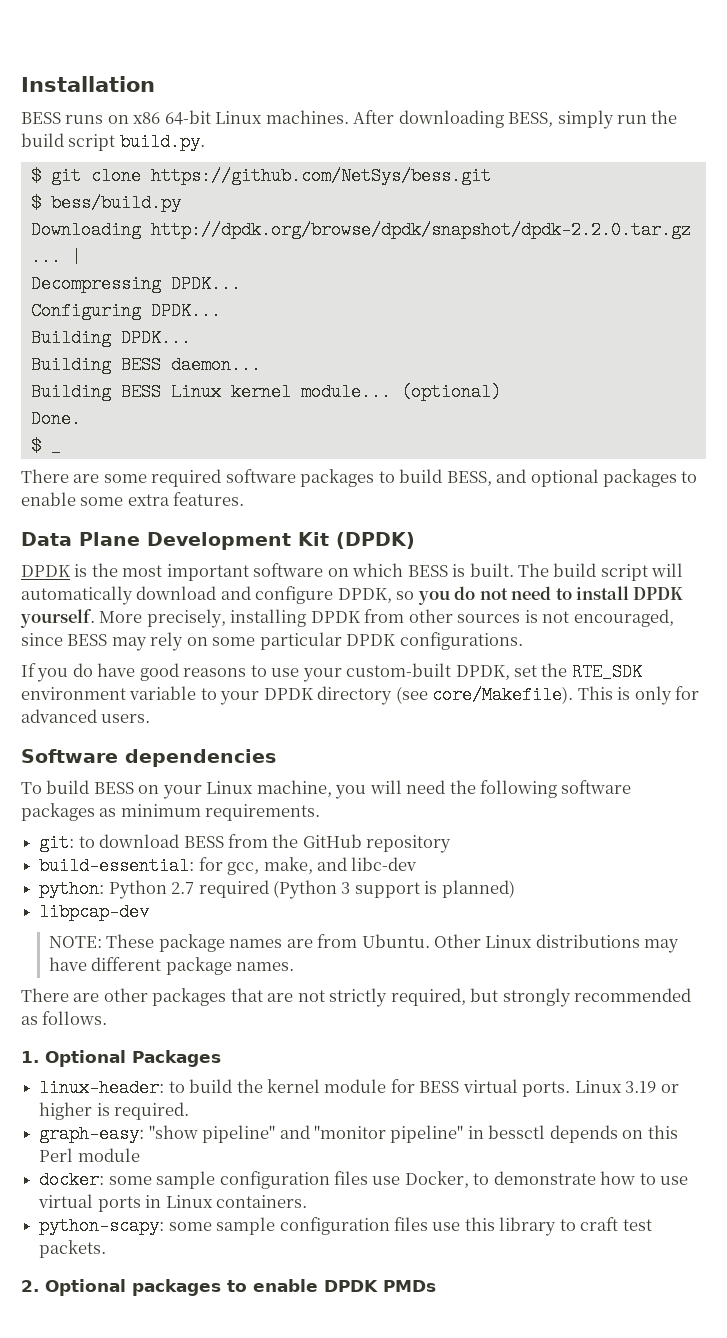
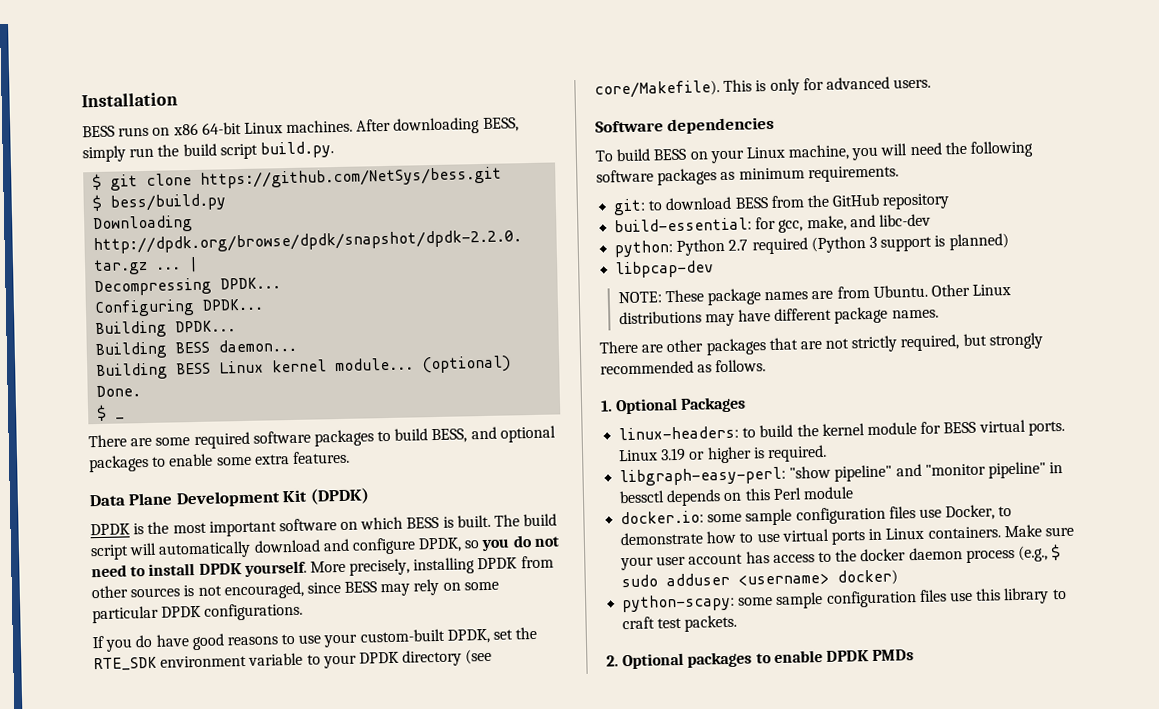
- linux-header: to build the kernel module for BESS virtual ports.
+ linux-headers: to build the kernel module for BESS virtual ports.
- graph-easy: "show pipeline" and "monitor pipeline" in bessctl depends on this Perl module
+ libgraph-easy-perl: "show pipeline" and "monitor pipeline" in bessctl depends on this Perl module
- docker: some sample configuration files use Docker, to demonstrate how to use virtual ports in Linux containers.
+ docker.io: some sample configuration files use Docker, to demonstrate how to use virtual ports in Linux containers. Make sure your user account has access to the docker daemon process (e.g., $ sudo adduser <username> docker)

